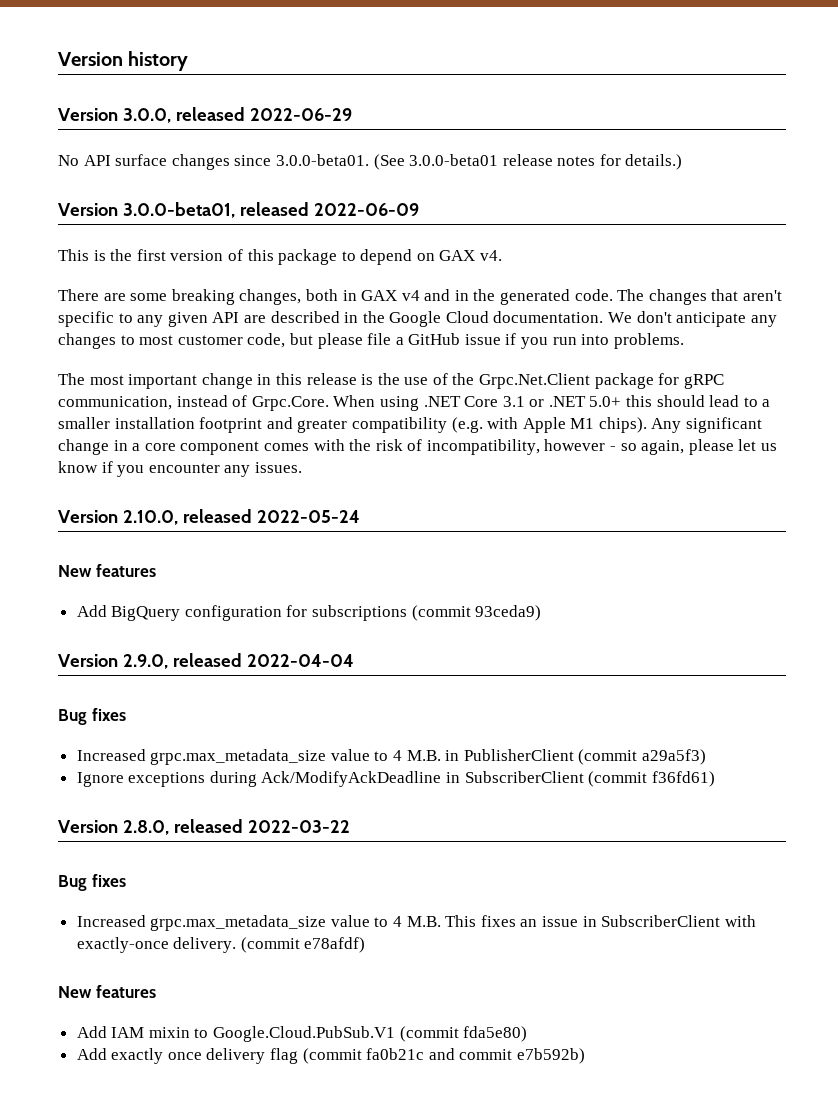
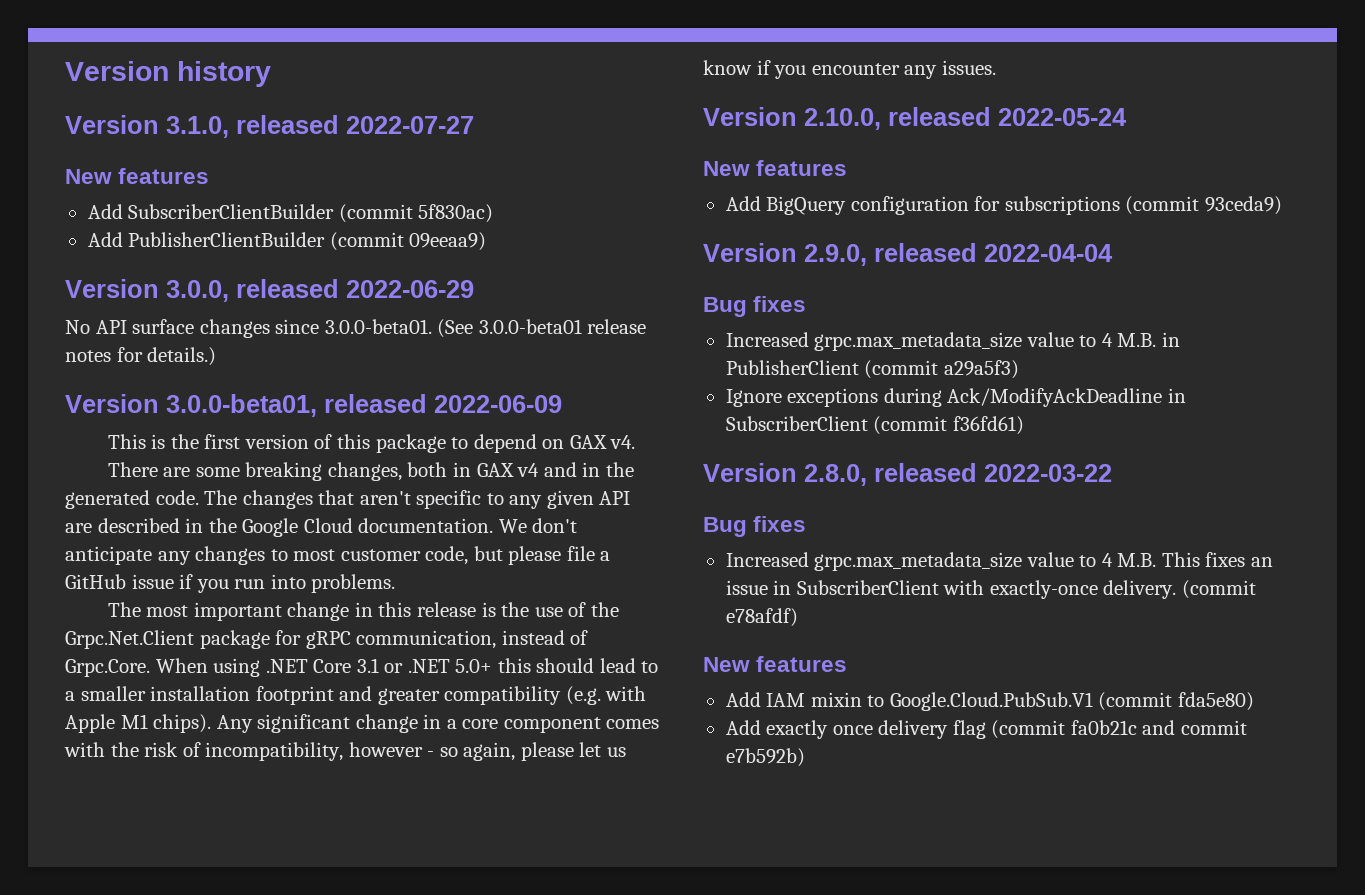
+ Version 3.1.0, released 2022-07-27
+ New features
+ Add SubscriberClientBuilder (commit 5f830ac)
+ Add PublisherClientBuilder (commit 09eeaa9)

